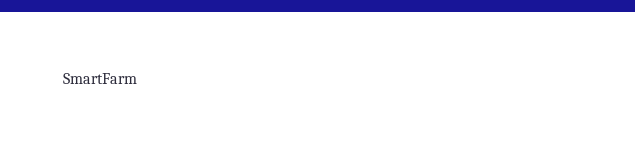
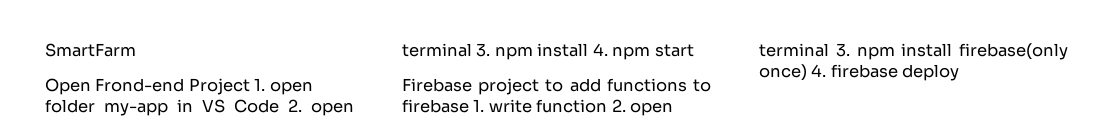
+ Open Frond-end Project 1. open folder my-app in VS Code 2. open terminal 3. npm install 4. npm start
+ Firebase project to add functions to firebase 1. write function 2. open terminal 3. npm install firebase(only once) 4. firebase deploy

